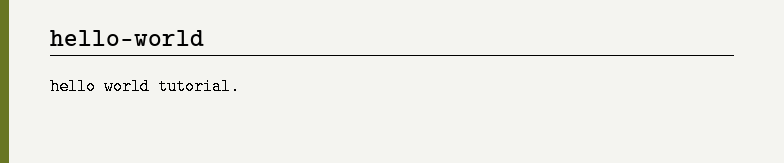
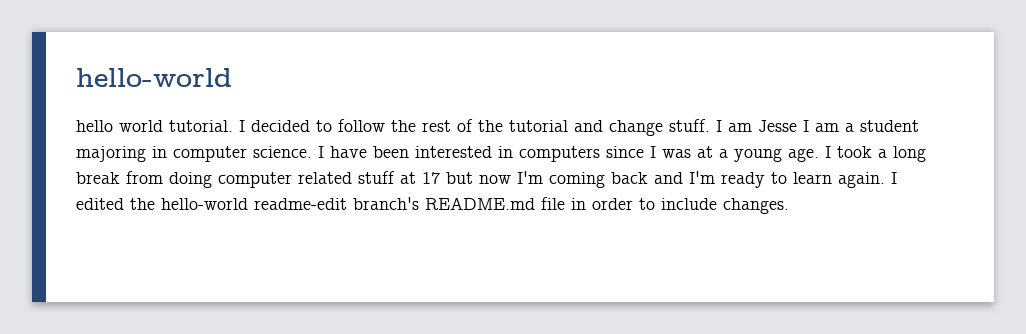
+ I decided to follow the rest of the tutorial and change stuff. I am Jesse I am a student majoring in computer science. I have been interested in computers since I was at a young age. I took a long break from doing computer related stuff at 17 but now I'm coming back and I'm ready to learn again. I edited the hello-world readme-edit branch's README.md file in order to include changes.

